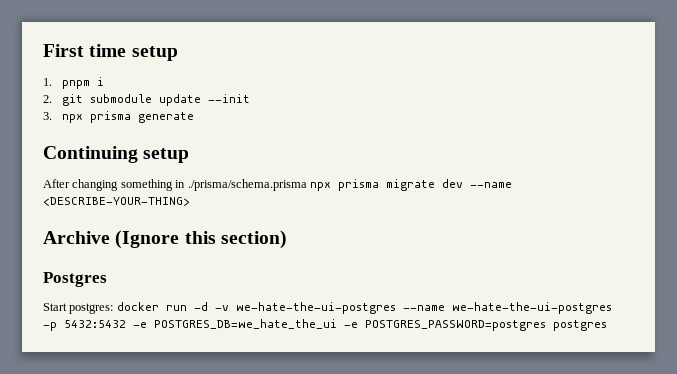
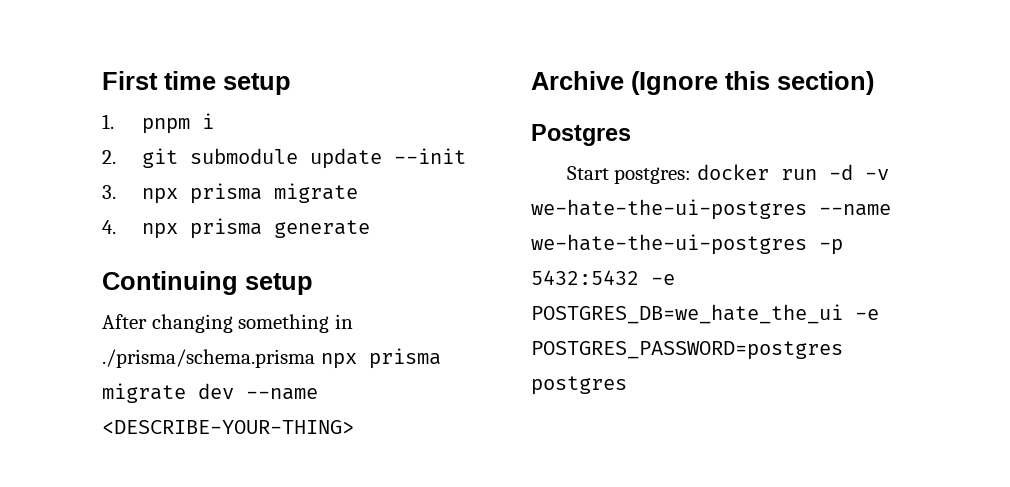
- 3. npx prisma generate
+ 3. npx prisma migrate
+ 4. npx prisma generate

